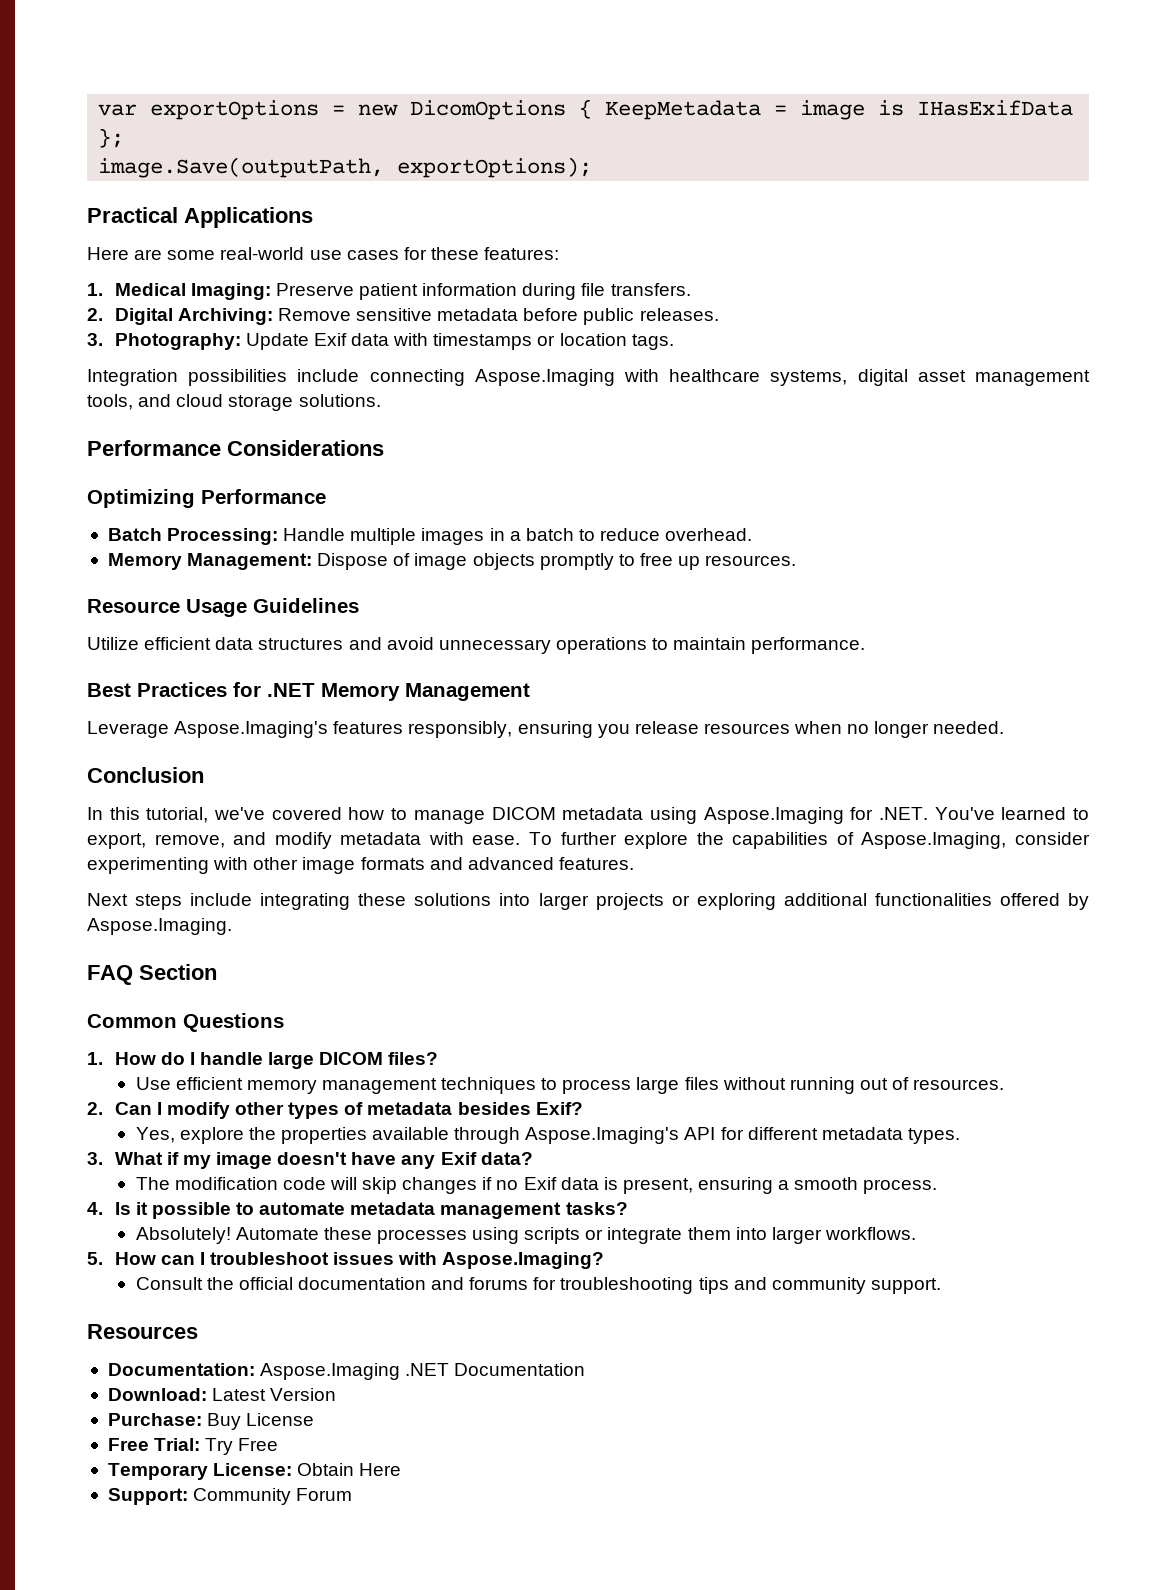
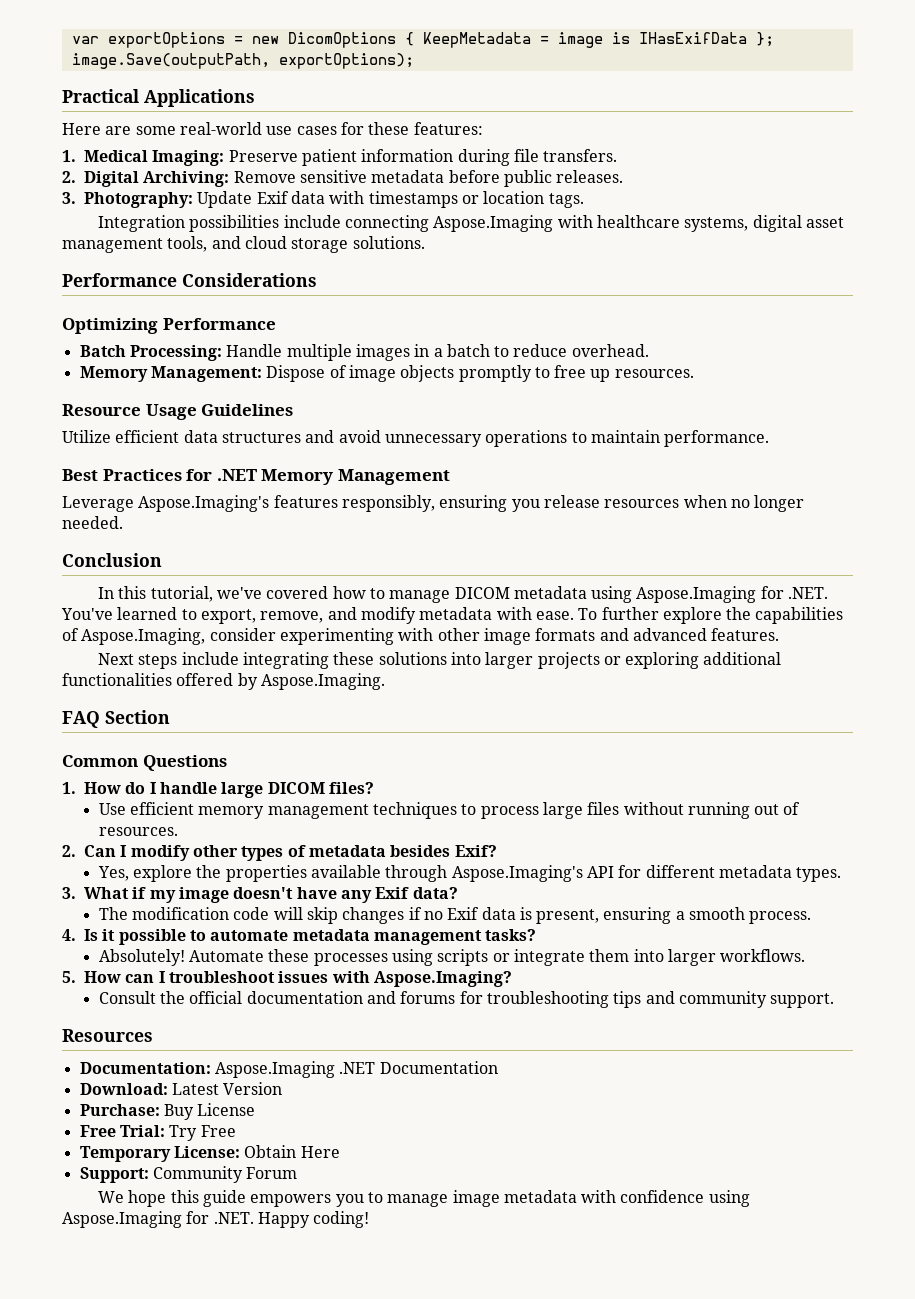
+ We hope this guide empowers you to manage image metadata with confidence using Aspose.Imaging for .NET. Happy coding!

